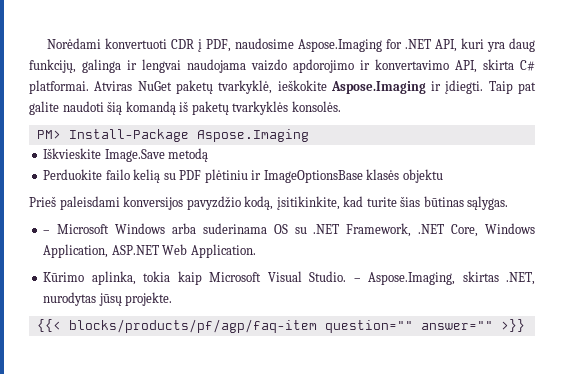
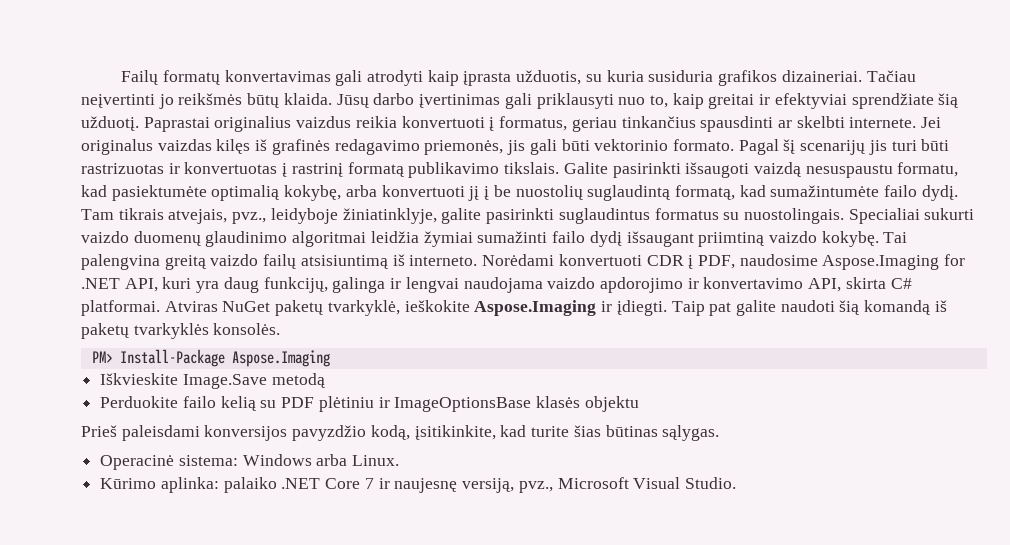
+ Failų formatų konvertavimas gali atrodyti kaip įprasta užduotis, su kuria susiduria grafikos dizaineriai. Tačiau neįvertinti jo reikšmės būtų klaida. Jūsų darbo įvertinimas gali priklausyti nuo to, kaip greitai ir efektyviai sprendžiate šią užduotį. Paprastai originalius vaizdus reikia konvertuoti į formatus, geriau tinkančius spausdinti ar skelbti internete. Jei originalus vaizdas kilęs iš grafinės redagavimo priemonės, jis gali būti vektorinio formato. Pagal šį scenarijų jis turi būti rastrizuotas ir konvertuotas į rastrinį formatą publikavimo tikslais. Galite pasirinkti išsaugoti vaizdą nesuspaustu formatu, kad pasiektumėte optimalią kokybę, arba konvertuoti jį į be nuostolių suglaudintą formatą, kad sumažintumėte failo dydį. Tam tikrais atvejais, pvz., leidyboje žiniatinklyje, galite pasirinkti suglaudintus formatus su nuostolingais. Specialiai sukurti vaizdo duomenų glaudinimo algoritmai leidžia žymiai sumažinti failo dydį išsaugant priimtiną vaizdo kokybę. Tai palengvina greitą vaizdo failų atsisiuntimą iš interneto.
- – Microsoft Windows arba suderinama OS su .NET Framework, .NET Core, Windows Application, ASP.NET Web Application.
- Kūrimo aplinka, tokia kaip Microsoft Visual Studio. – Aspose.Imaging, skirtas .NET, nurodytas jūsų projekte.
- {{< blocks/products/pf/agp/faq-item question="" answer="" >}}
+ Operacinė sistema: Windows arba Linux.
+ Kūrimo aplinka: palaiko .NET Core 7 ir naujesnę versiją, pvz., Microsoft Visual Studio.

